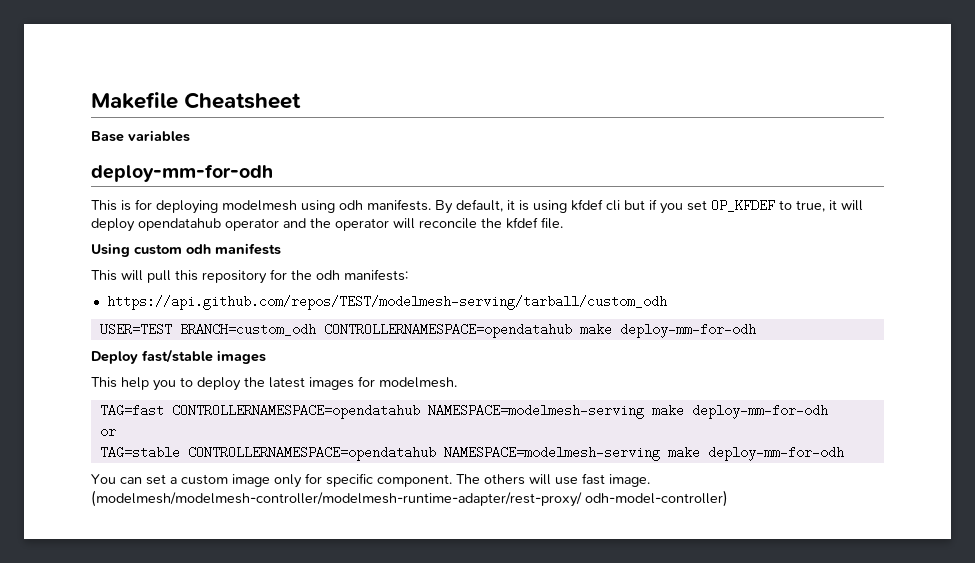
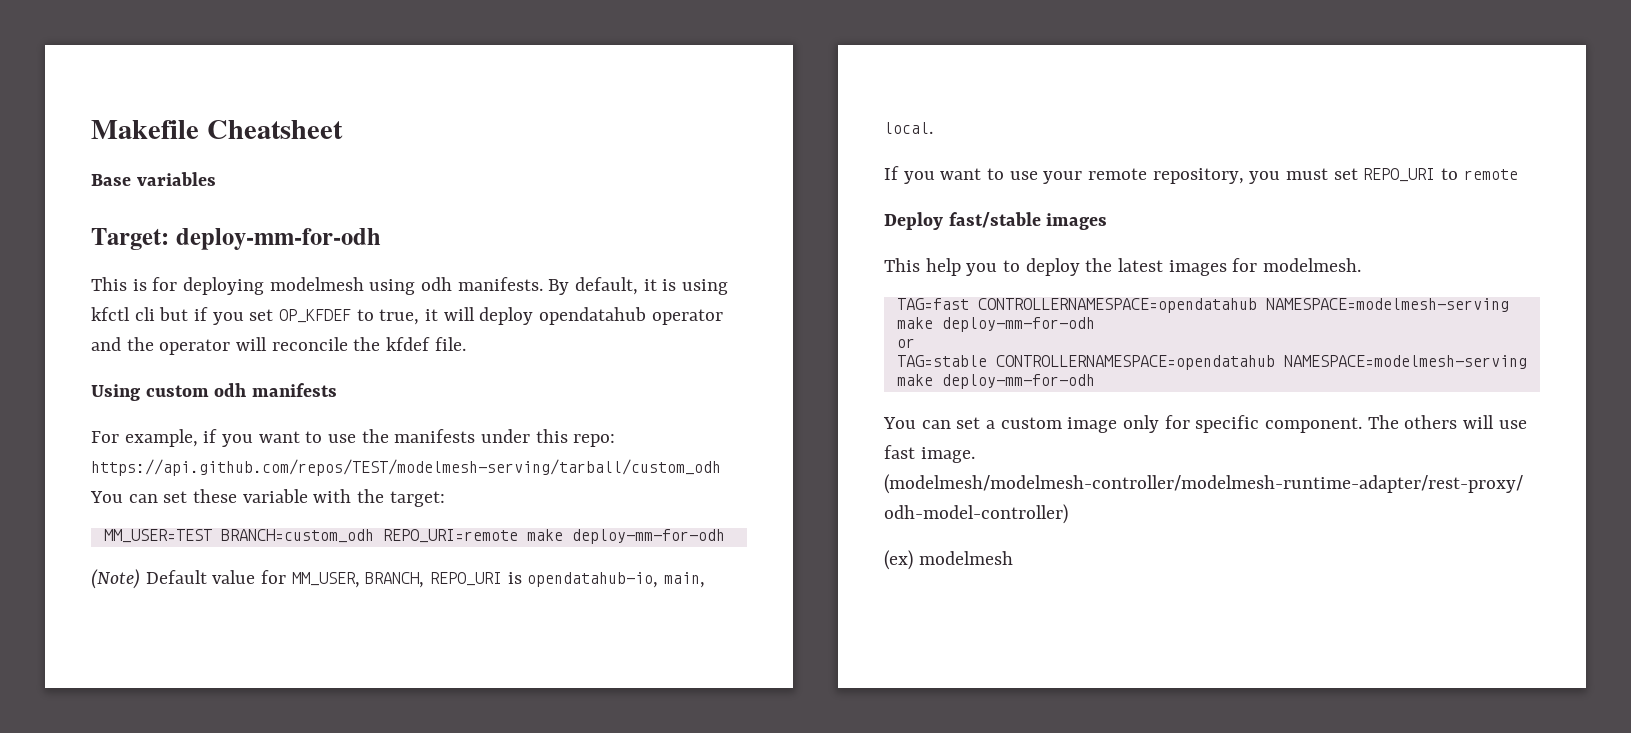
  Base variables
- deploy-mm-for-odh
+ Target: deploy-mm-for-odh
- By default, it is using kfdef cli but if you set OP_KFDEF to true, it will deploy opendatahub operator and the operator will reconcile the kfdef file.
+ By default, it is using kfctl cli but if you set OP_KFDEF to true, it will deploy opendatahub operator and the operator will reconcile the kfdef file.
- This will pull this repository for the odh manifests:
- https://api.github.com/repos/TEST/modelmesh-serving/tarball/custom_odh
- USER=TEST BRANCH=custom_odh CONTROLLERNAMESPACE=opendatahub make deploy-mm-for-odh
+ For example, if you want to use the manifests under this repo: https://api.github.com/repos/TEST/modelmesh-serving/tarball/custom_odh You can set these variable with the target:
+ MM_USER=TEST BRANCH=custom_odh REPO_URI=remote make deploy-mm-for-odh
+ (Note) Default value for MM_USER, BRANCH, REPO_URI is opendatahub-io, main, local.
+ If you want to use your remote repository, you must set REPO_URI to remote
+ (ex) modelmesh

